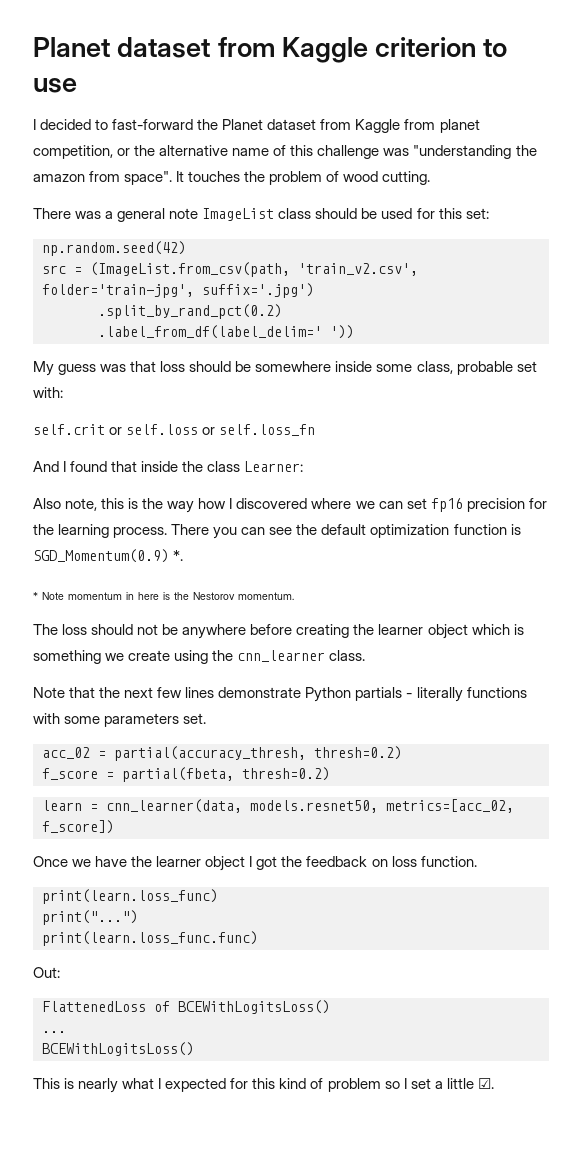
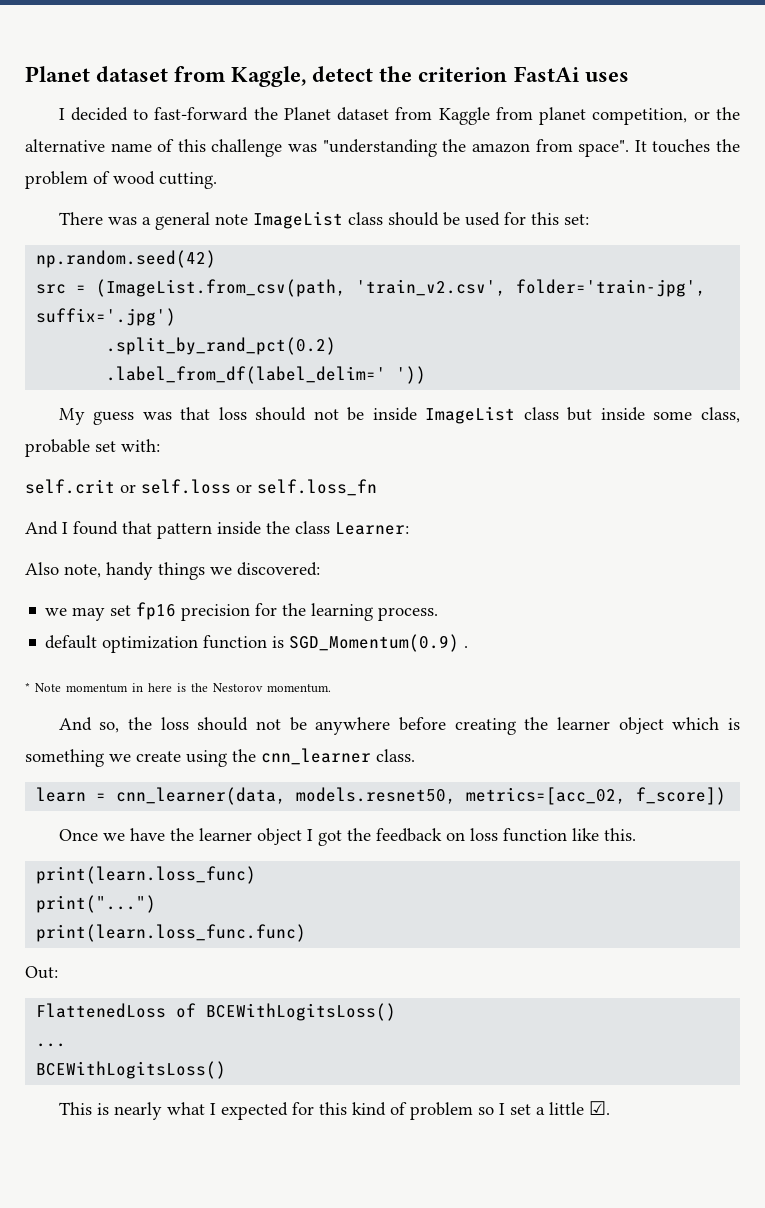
- Planet dataset from Kaggle criterion to use
+ Planet dataset from Kaggle, detect the criterion FastAi uses
- My guess was that loss should be somewhere inside some class, probable set with:
+ My guess was that loss should not be inside ImageList class but inside some class, probable set with:
- And I found that inside the class Learner:
+ And I found that pattern inside the class Learner:
- Also note, this is the way how I discovered where we can set fp16 precision for the learning process. There you can see the default optimization function is SGD_Momentum(0.9) *.
+ Also note, handy things we discovered:
+ we may set fp16 precision for the learning process.
+ default optimization function is SGD_Momentum(0.9) .
- The loss should not be anywhere before creating the learner object which is something we create using the cnn_learner class.
+ And so, the loss should not be anywhere before creating the learner object which is something we create using the cnn_learner class.
- Note that the next few lines demonstrate Python partials - literally functions with some parameters set.
- acc_02 = partial(accuracy_thresh, thresh=0.2)
- f_score = partial(fbeta, thresh=0.2)
- Once we have the learner object I got the feedback on loss function.
+ Once we have the learner object I got the feedback on loss function like this.

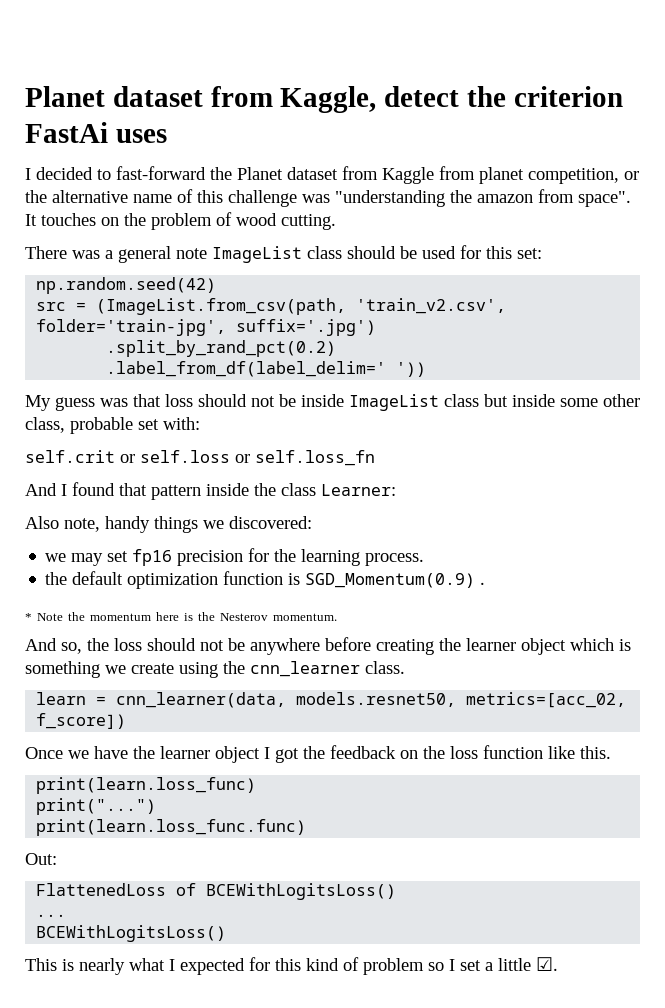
- It touches the problem of wood cutting.
+ It touches on the problem of wood cutting.
- My guess was that loss should not be inside ImageList class but inside some class, probable set with:
+ My guess was that loss should not be inside ImageList class but inside some other class, probable set with:
- default optimization function is SGD_Momentum(0.9) .
+ the default optimization function is SGD_Momentum(0.9) .
- * Note momentum in here is the Nestorov momentum.
+ * Note the momentum here is the Nesterov momentum.
- Once we have the learner object I got the feedback on loss function like this.
+ Once we have the learner object I got the feedback on the loss function like this.

